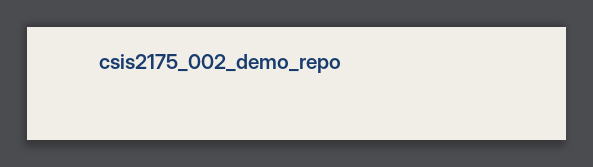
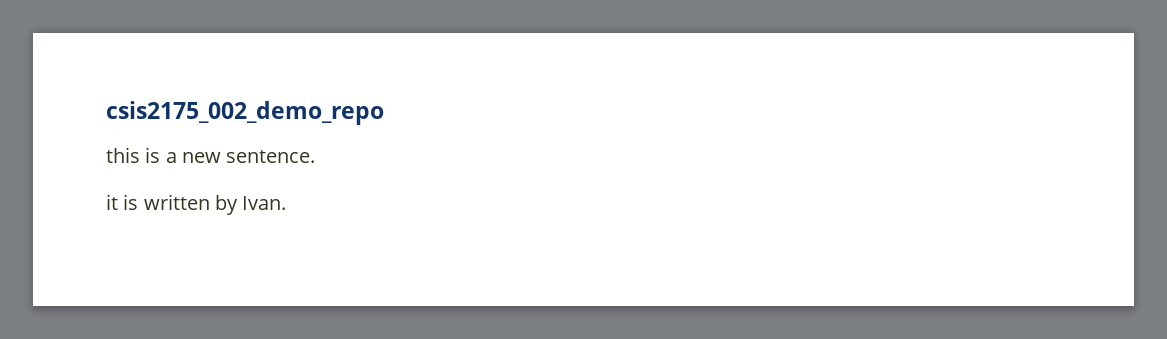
+ this is a new sentence.
+ it is written by Ivan.

